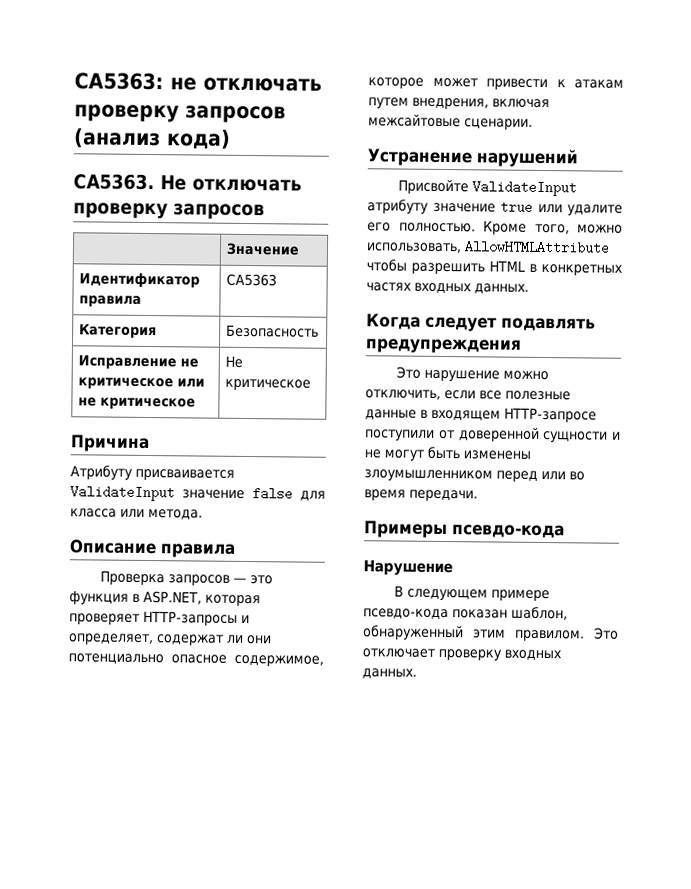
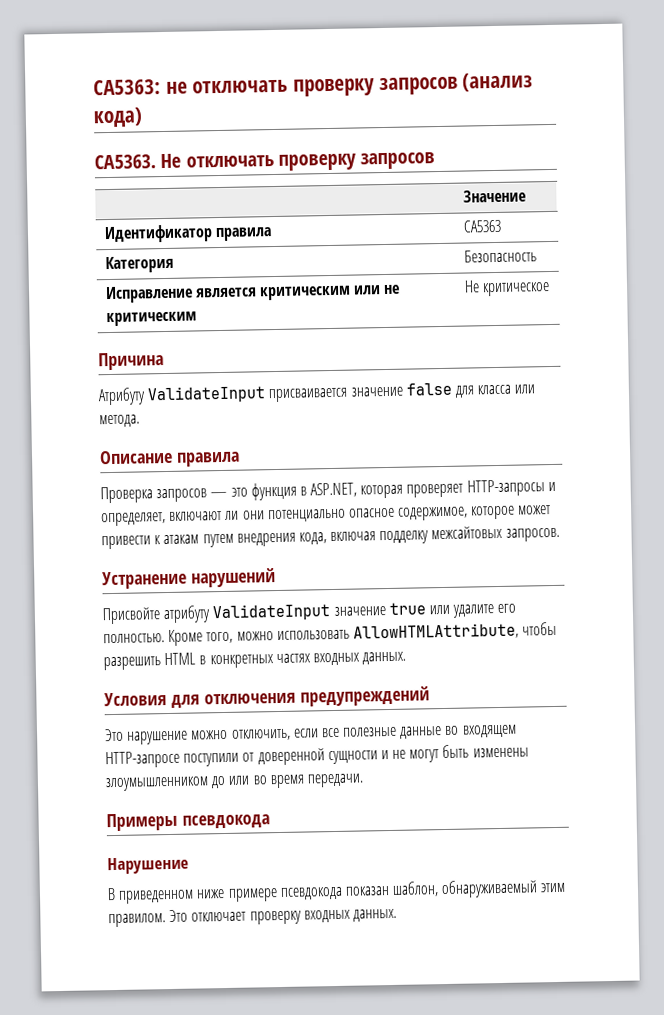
- Исправление не критическое или не критическое | Не критическое
+ Исправление является критическим или не критическим | Не критическое
- Атрибуту присваивается ValidateInput значение false для класса или метода.
+ Атрибуту ValidateInput присваивается значение false для класса или метода.
- Проверка запросов — это функция в ASP.NET, которая проверяет HTTP-запросы и определяет, содержат ли они потенциально опасное содержимое, которое может привести к атакам путем внедрения, включая межсайтовые сценарии.
+ Проверка запросов — это функция в ASP.NET, которая проверяет HTTP-запросы и определяет, включают ли они потенциально опасное содержимое, которое может привести к атакам путем внедрения кода, включая подделку межсайтовых запросов.
- Присвойте ValidateInput атрибуту значение true или удалите его полностью.
+ Присвойте атрибуту ValidateInput значение true или удалите его полностью.
- Кроме того, можно использовать, AllowHTMLAttribute чтобы разрешить HTML в конкретных частях входных данных.
+ Кроме того, можно использовать AllowHTMLAttribute, чтобы разрешить HTML в конкретных частях входных данных.
- Когда следует подавлять предупреждения
+ Условия для отключения предупреждений
- Это нарушение можно отключить, если все полезные данные в входящем HTTP-запросе поступили от доверенной сущности и не могут быть изменены злоумышленником перед или во время передачи.
+ Это нарушение можно отключить, если все полезные данные во входящем HTTP-запросе поступили от доверенной сущности и не могут быть изменены злоумышленником до или во время передачи.
- Примеры псевдо-кода
+ Примеры псевдокода
- В следующем примере псевдо-кода показан шаблон, обнаруженный этим правилом.
+ В приведенном ниже примере псевдокода показан шаблон, обнаруживаемый этим правилом.

